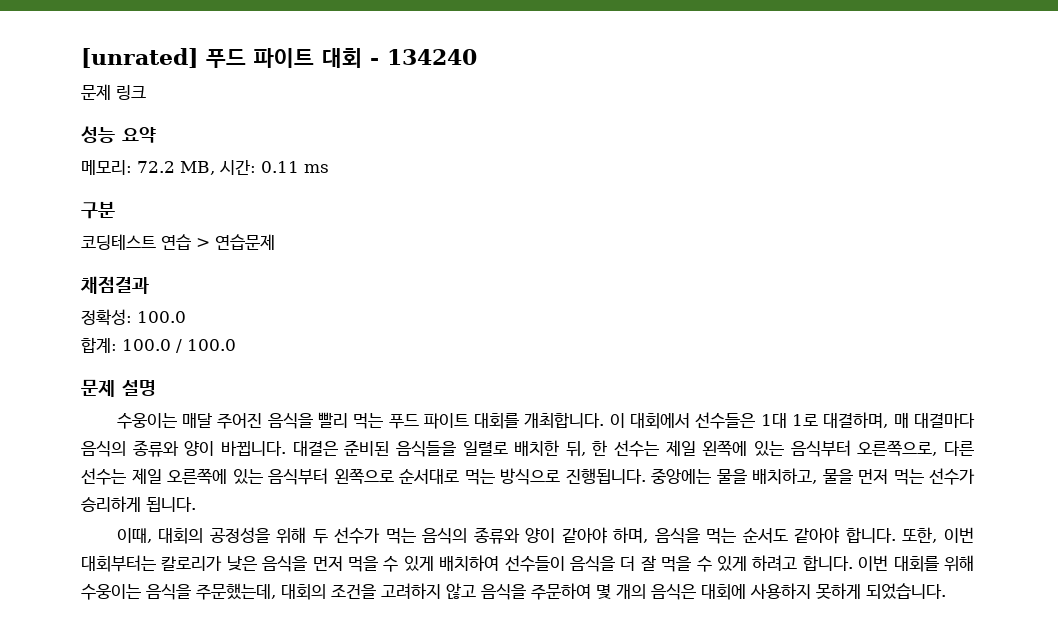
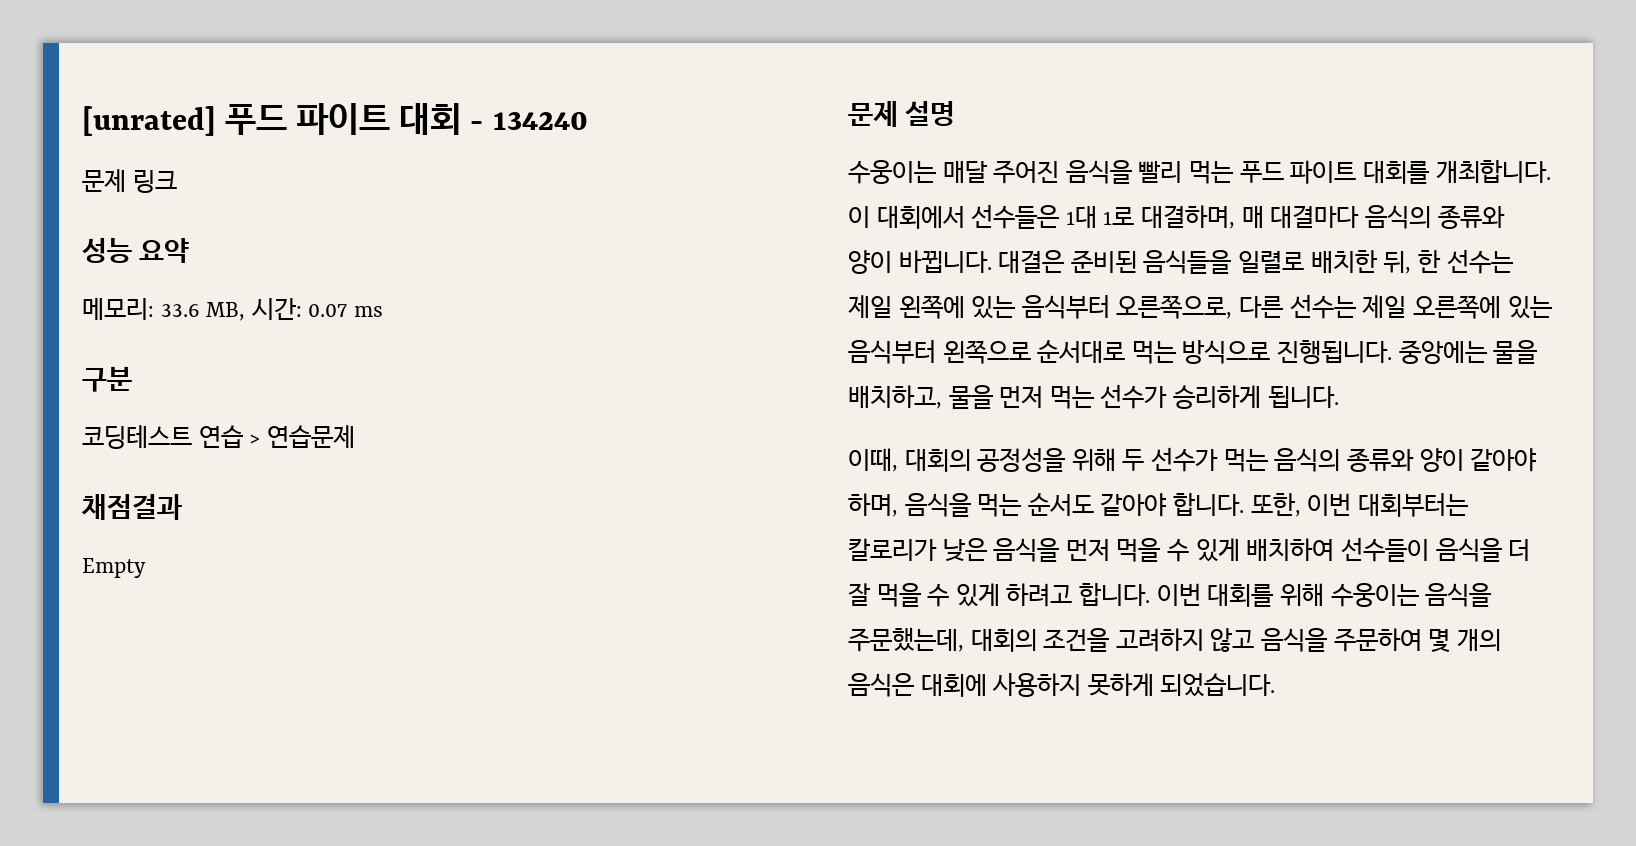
- 메모리: 72.2 MB, 시간: 0.11 ms
+ 메모리: 33.6 MB, 시간: 0.07 ms
- 정확성: 100.0
- 합계: 100.0 / 100.0
+ Empty

